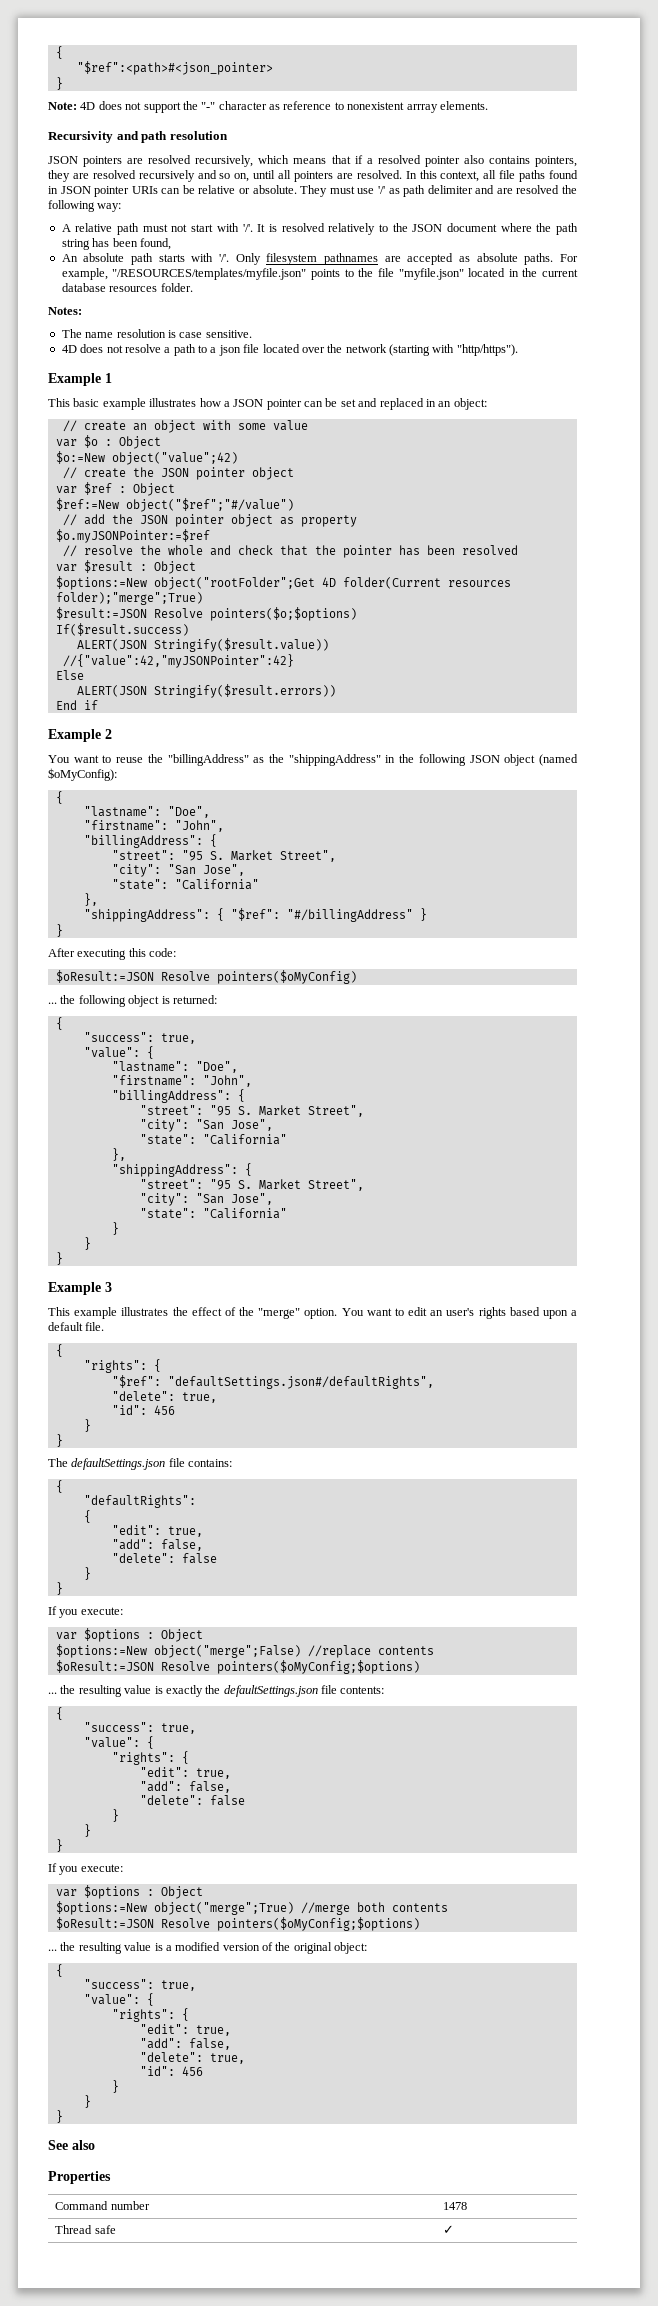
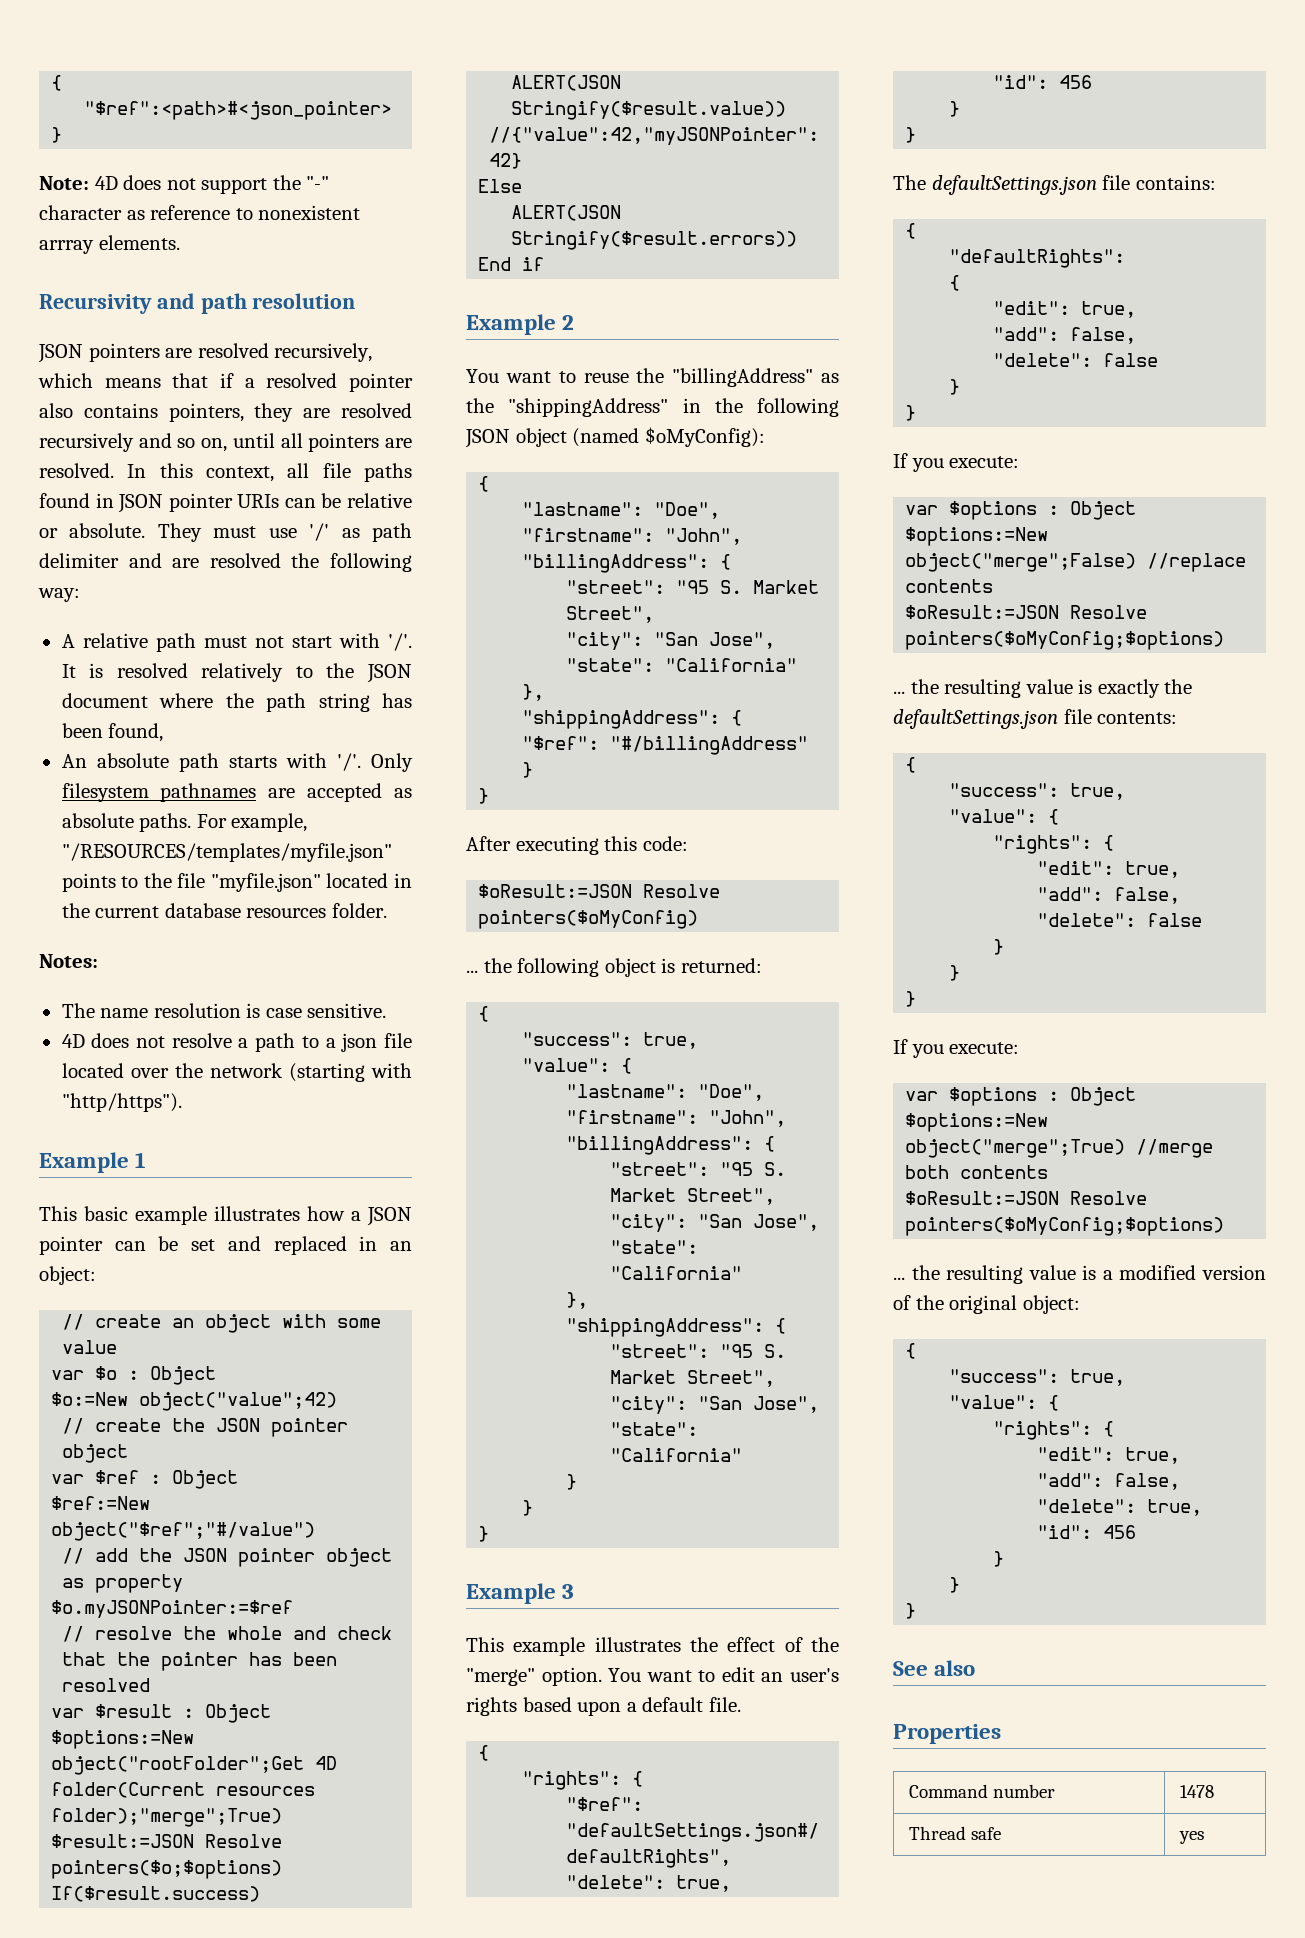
- Thread safe | ✓
+ Thread safe | yes

